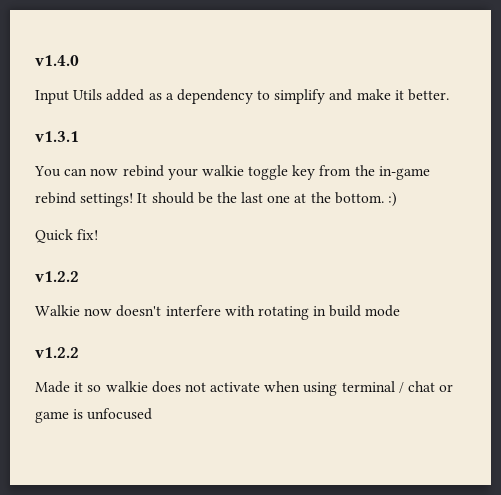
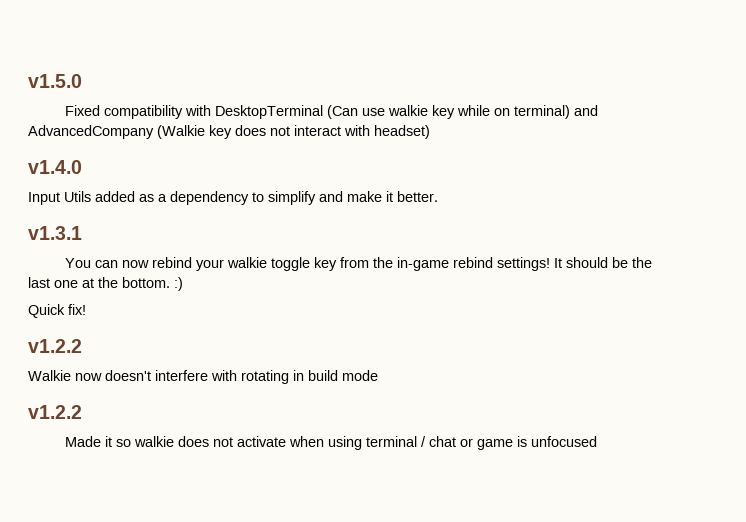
+ v1.5.0
+ Fixed compatibility with DesktopTerminal (Can use walkie key while on terminal) and AdvancedCompany (Walkie key does not interact with headset)

